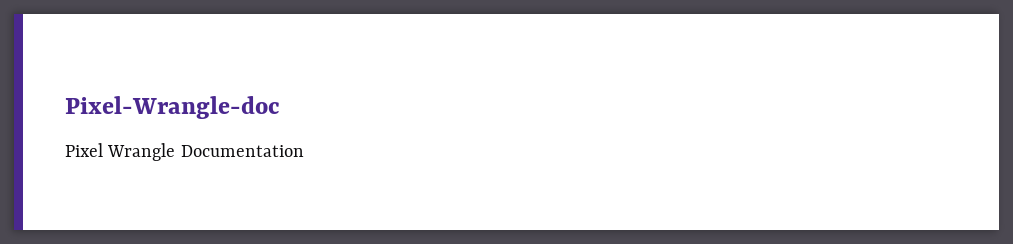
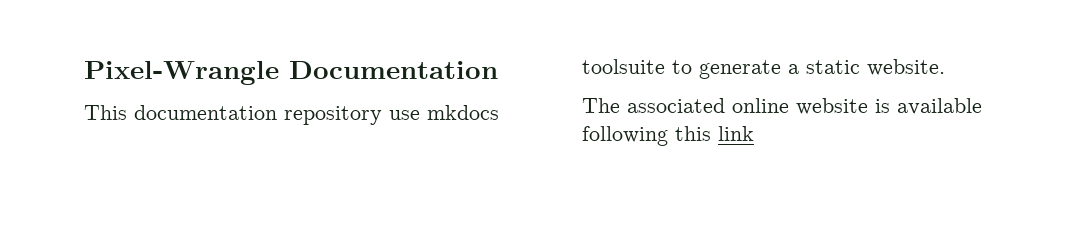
- Pixel-Wrangle-doc
- Pixel Wrangle Documentation
+ Pixel-Wrangle Documentation
+ This documentation repository use mkdocs toolsuite to generate a static website.
+ The associated online website is available following this link

